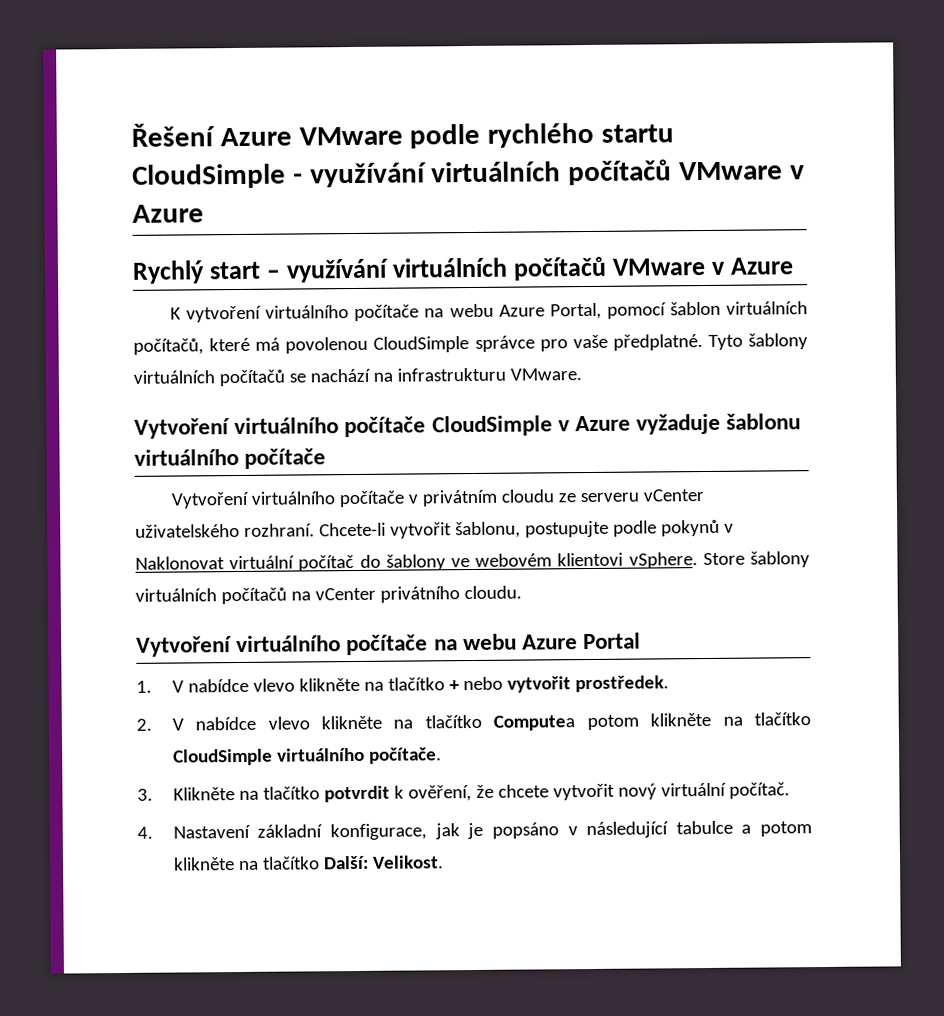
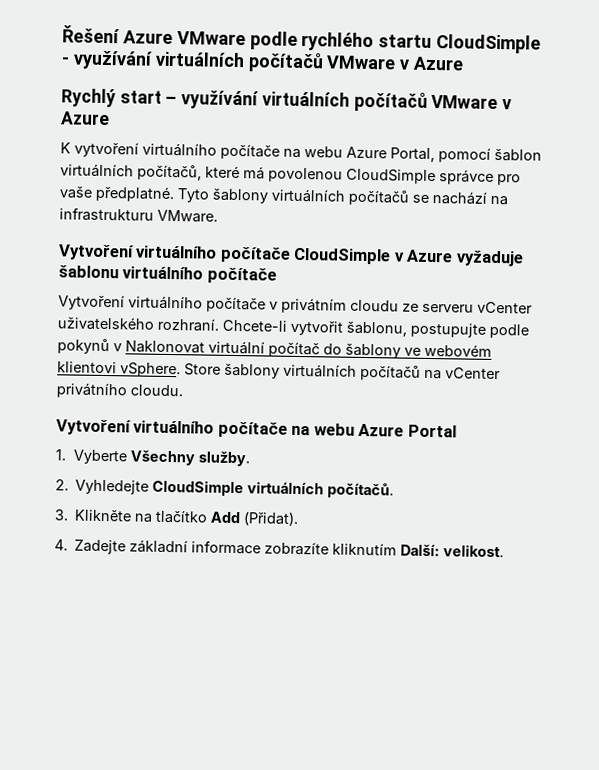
- 1. V nabídce vlevo klikněte na tlačítko + nebo vytvořit prostředek.
- 2. V nabídce vlevo klikněte na tlačítko Computea potom klikněte na tlačítko CloudSimple virtuálního počítače.
- 3. Klikněte na tlačítko potvrdit k ověření, že chcete vytvořit nový virtuální počítač.
- 4. Nastavení základní konfigurace, jak je popsáno v následující tabulce a potom klikněte na tlačítko Další: Velikost.
+ 1. Vyberte Všechny služby.
+ 2. Vyhledejte CloudSimple virtuálních počítačů.
+ 3. Klikněte na tlačítko Add (Přidat).
+ 4. Zadejte základní informace zobrazíte kliknutím Další: velikost.

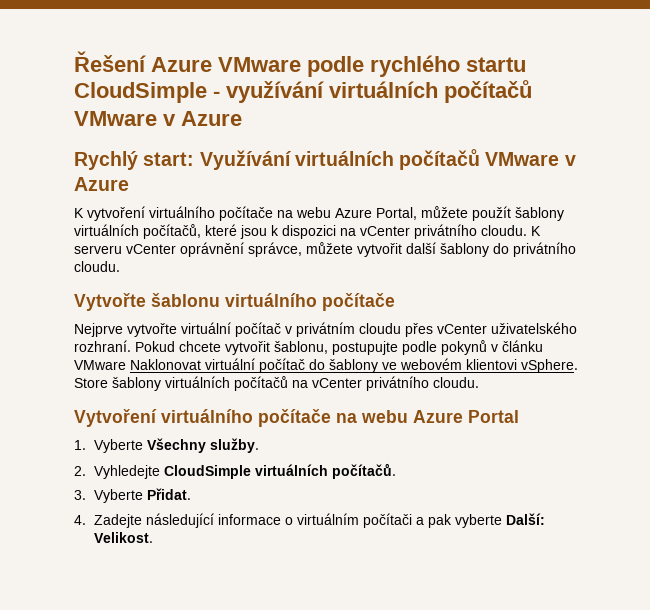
- Rychlý start – využívání virtuálních počítačů VMware v Azure
+ Rychlý start: Využívání virtuálních počítačů VMware v Azure
- K vytvoření virtuálního počítače na webu Azure Portal, pomocí šablon virtuálních počítačů, které má povolenou CloudSimple správce pro vaše předplatné. Tyto šablony virtuálních počítačů se nachází na infrastrukturu VMware.
- Vytvoření virtuálního počítače CloudSimple v Azure vyžaduje šablonu virtuálního počítače
+ K vytvoření virtuálního počítače na webu Azure Portal, můžete použít šablony virtuálních počítačů, které jsou k dispozici na vCenter privátního cloudu. K serveru vCenter oprávnění správce, můžete vytvořit další šablony do privátního cloudu.
+ Vytvořte šablonu virtuálního počítače
- Vytvoření virtuálního počítače v privátním cloudu ze serveru vCenter uživatelského rozhraní.
+ Nejprve vytvořte virtuální počítač v privátním cloudu přes vCenter uživatelského rozhraní.
- Chcete-li vytvořit šablonu, postupujte podle pokynů v Naklonovat virtuální počítač do šablony ve webovém klientovi vSphere.
+ Pokud chcete vytvořit šablonu, postupujte podle pokynů v článku VMware Naklonovat virtuální počítač do šablony ve webovém klientovi vSphere.
- 3. Klikněte na tlačítko Add (Přidat).
- 4. Zadejte základní informace zobrazíte kliknutím Další: velikost.
+ 3. Vyberte Přidat.
+ 4. Zadejte následující informace o virtuálním počítači a pak vyberte Další: Velikost.

